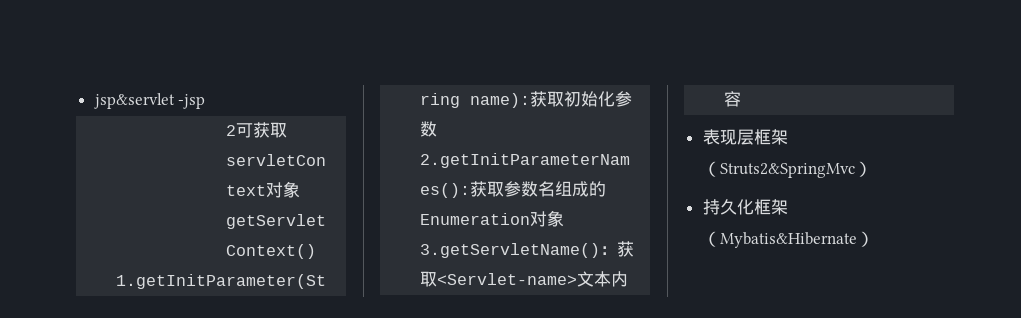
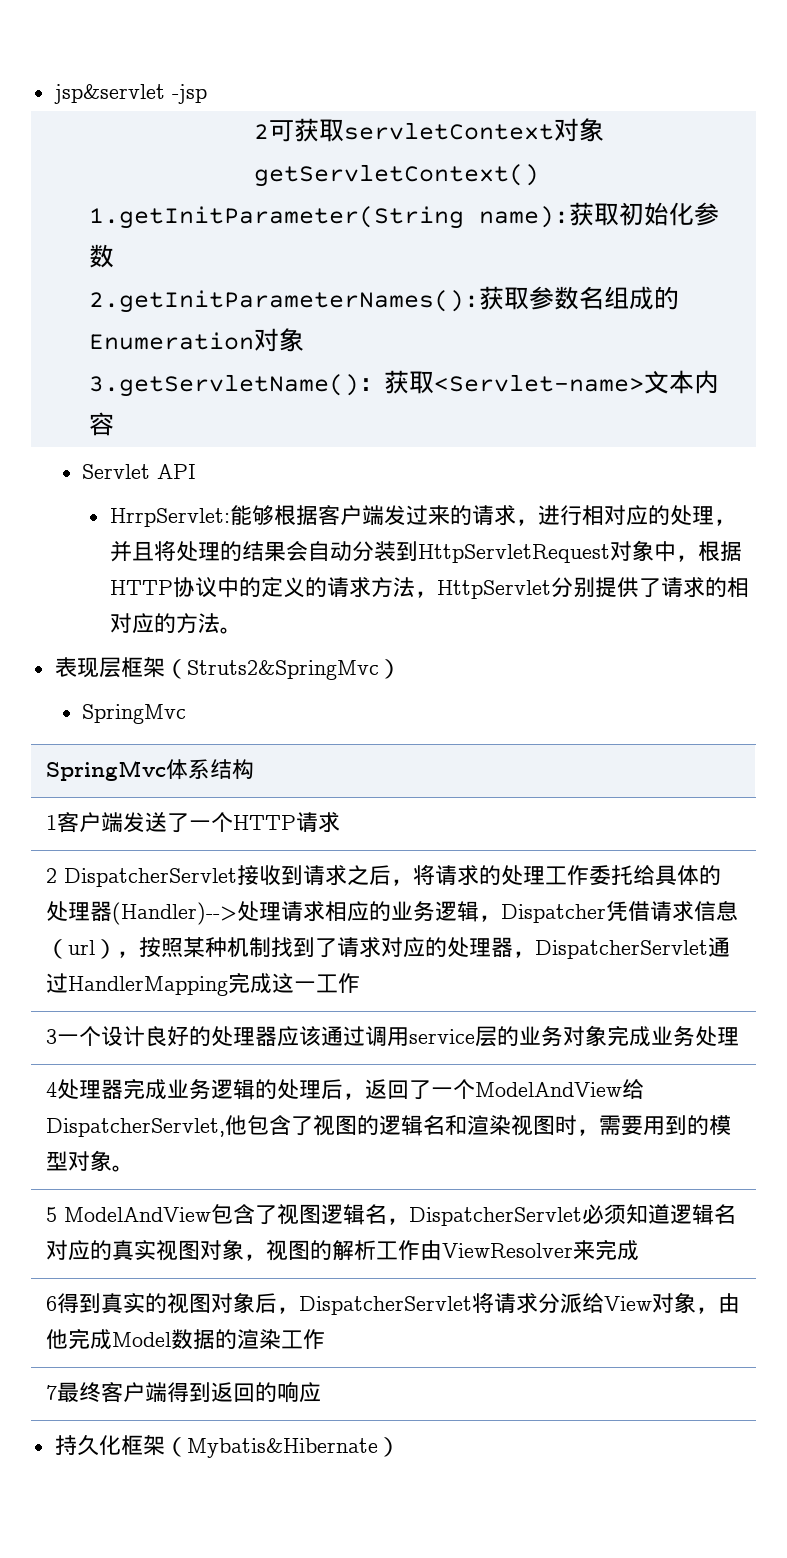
+ Servlet API
+ HrrpServlet:能够根据客户端发过来的请求，进行相对应的处理，并且将处理的结果会自动分装到HttpServletRequest对象中，根据HTTP协议中的定义的请求方法，HttpServlet分别提供了请求的相对应的方法。
  表现层框架（Struts2&SpringMvc）
+ SpringMvc
+ SpringMvc体系结构
+ 1客户端发送了一个HTTP请求
+ 2 DispatcherServlet接收到请求之后，将请求的处理工作委托给具体的处理器(Handler)-->处理请求相应的业务逻辑，Dispatcher凭借请求信息（url），按照某种机制找到了请求对应的处理器，DispatcherServlet通过HandlerMapping完成这一工作
+ 3一个设计良好的处理器应该通过调用service层的业务对象完成业务处理
+ 4处理器完成业务逻辑的处理后，返回了一个ModelAndView给DispatcherServlet,他包含了视图的逻辑名和渲染视图时，需要用到的模型对象。
+ 5 ModelAndView包含了视图逻辑名，DispatcherServlet必须知道逻辑名对应的真实视图对象，视图的解析工作由ViewResolver来完成
+ 6得到真实的视图对象后，DispatcherServlet将请求分派给View对象，由他完成Model数据的渲染工作
+ 7最终客户端得到返回的响应

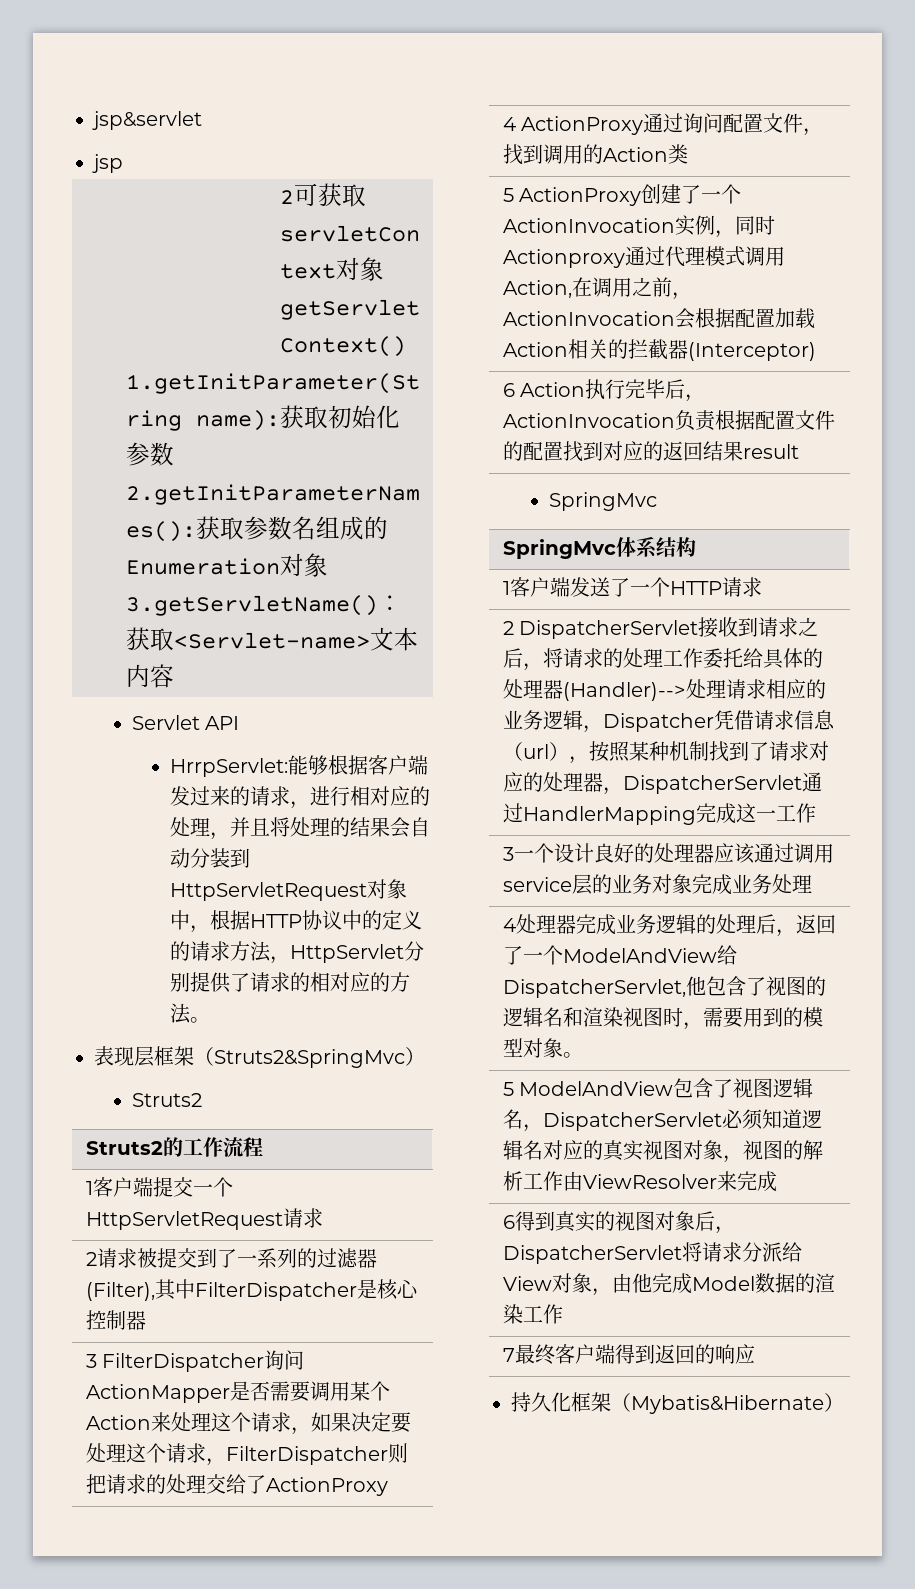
- jsp&servlet -jsp
+ jsp&servlet
+ jsp
  表现层框架（Struts2&SpringMvc）
+ Struts2
+ Struts2的工作流程
+ 1客户端提交一个HttpServletRequest请求
+ 2请求被提交到了一系列的过滤器(Filter),其中FilterDispatcher是核心控制器
+ 3 FilterDispatcher询问ActionMapper是否需要调用某个Action来处理这个请求，如果决定要处理这个请求，FilterDispatcher则把请求的处理交给了ActionProxy
+ 4 ActionProxy通过询问配置文件，找到调用的Action类
+ 5 ActionProxy创建了一个ActionInvocation实例，同时Actionproxy通过代理模式调用Action,在调用之前，ActionInvocation会根据配置加载Action相关的拦截器(Interceptor)
+ 6 Action执行完毕后，ActionInvocation负责根据配置文件的配置找到对应的返回结果result

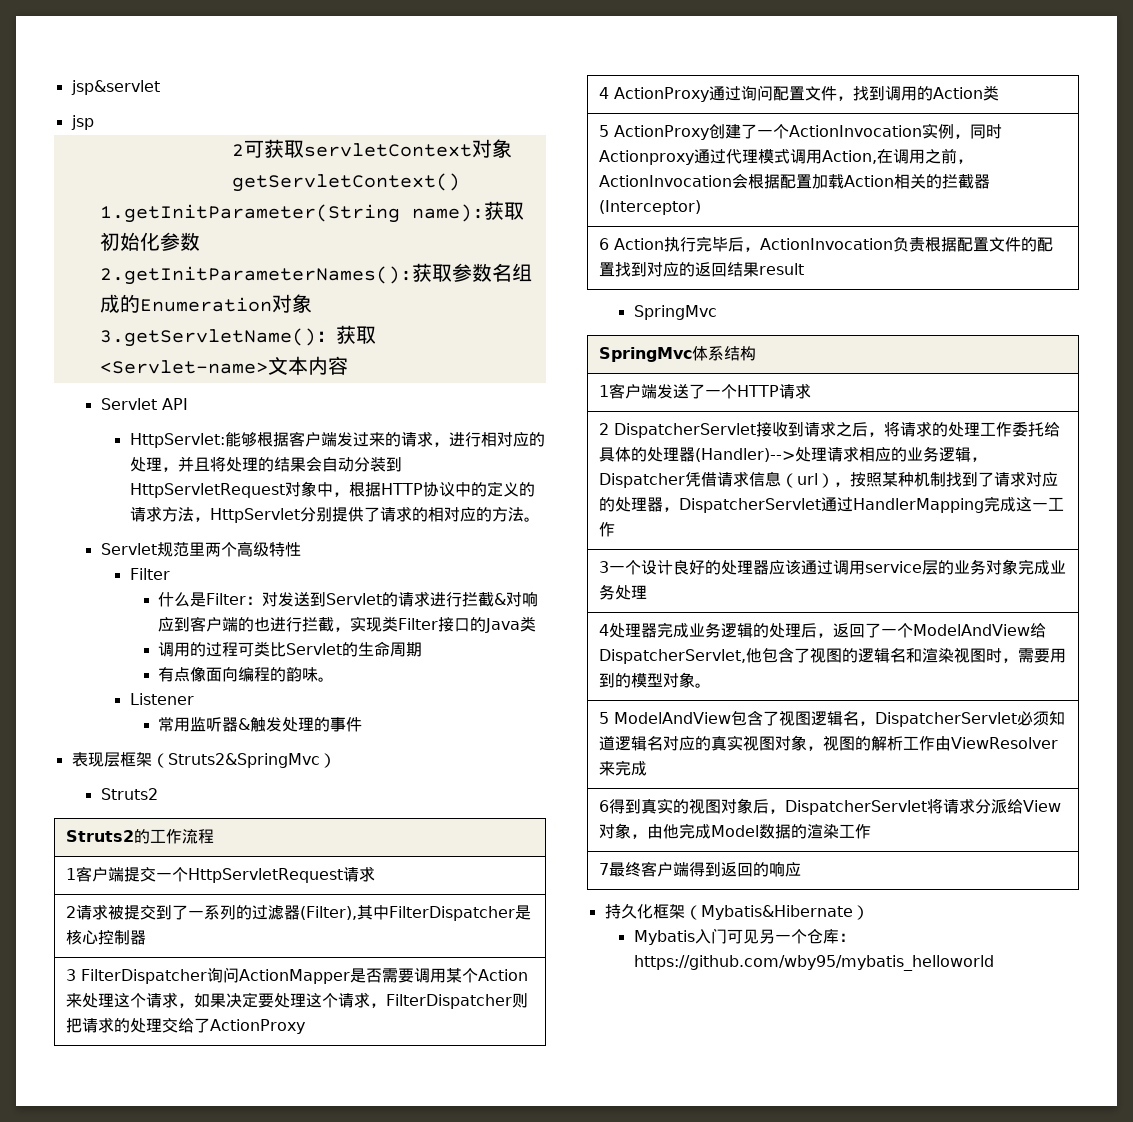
- HrrpServlet:能够根据客户端发过来的请求，进行相对应的处理，并且将处理的结果会自动分装到HttpServletRequest对象中，根据HTTP协议中的定义的请求方法，HttpServlet分别提供了请求的相对应的方法。
+ HttpServlet:能够根据客户端发过来的请求，进行相对应的处理，并且将处理的结果会自动分装到HttpServletRequest对象中，根据HTTP协议中的定义的请求方法，HttpServlet分别提供了请求的相对应的方法。
+ Servlet规范里两个高级特性
+ Filter
+ 什么是Filter：对发送到Servlet的请求进行拦截&对响应到客户端的也进行拦截，实现类Filter接口的Java类
+ 调用的过程可类比Servlet的生命周期
+ 有点像面向编程的韵味。
+ Listener
+ 常用监听器&触发处理的事件
+ Mybatis入门可见另一个仓库：https://github.com/wby95/mybatis_helloworld

